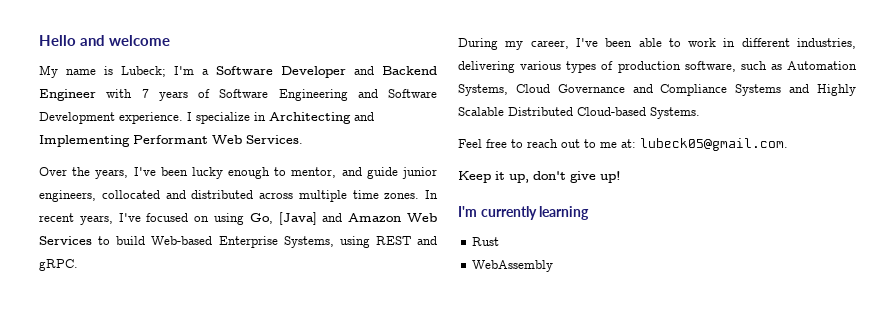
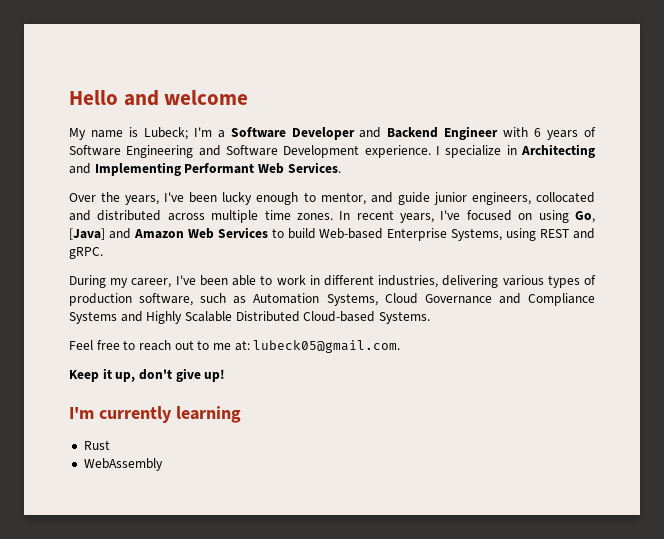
- My name is Lubeck; I'm a Software Developer and Backend Engineer with 7 years of Software Engineering and Software Development experience.
+ My name is Lubeck; I'm a Software Developer and Backend Engineer with 6 years of Software Engineering and Software Development experience.

